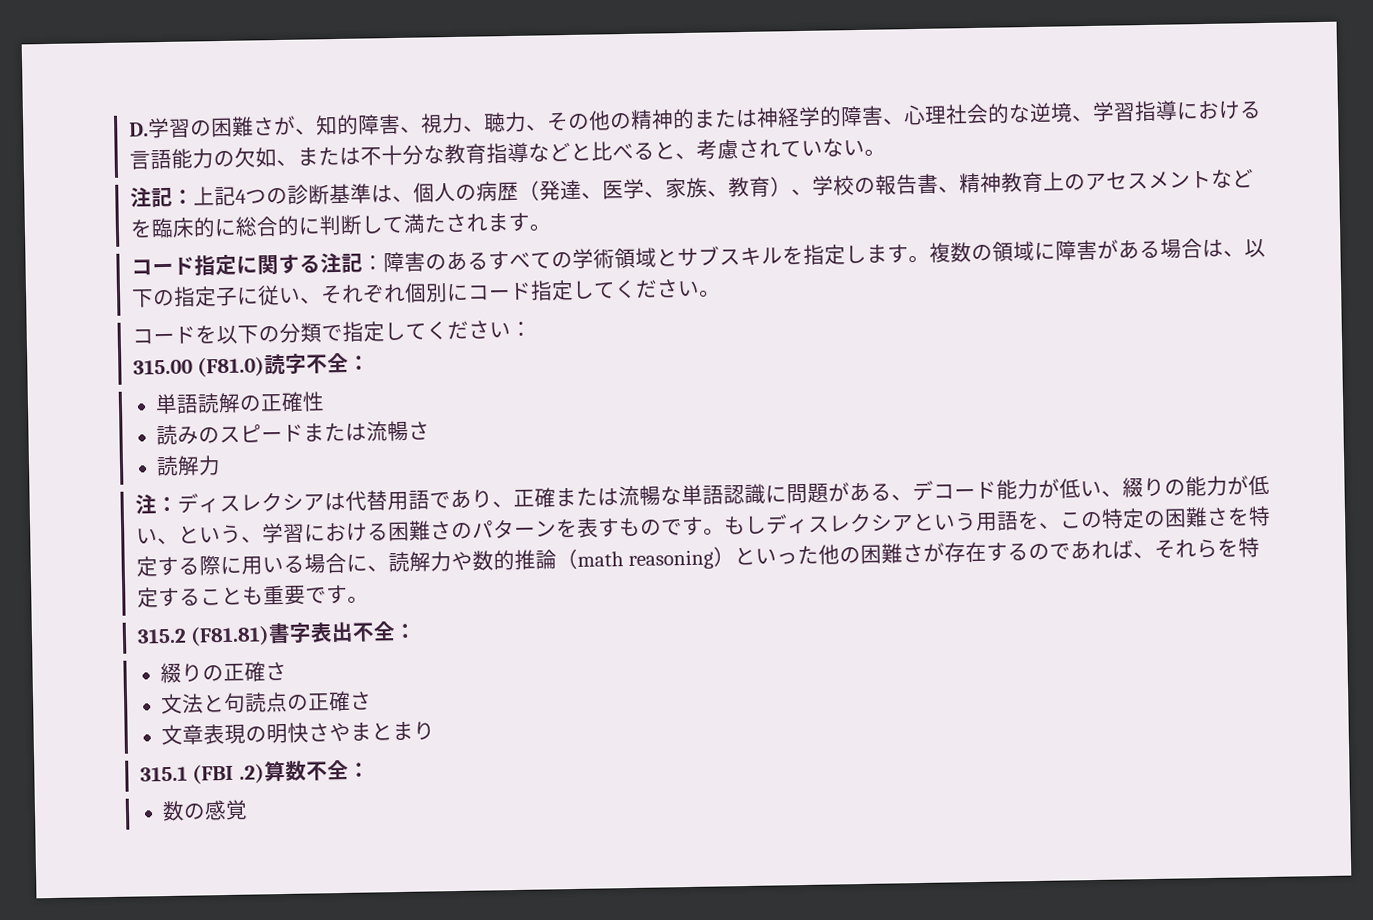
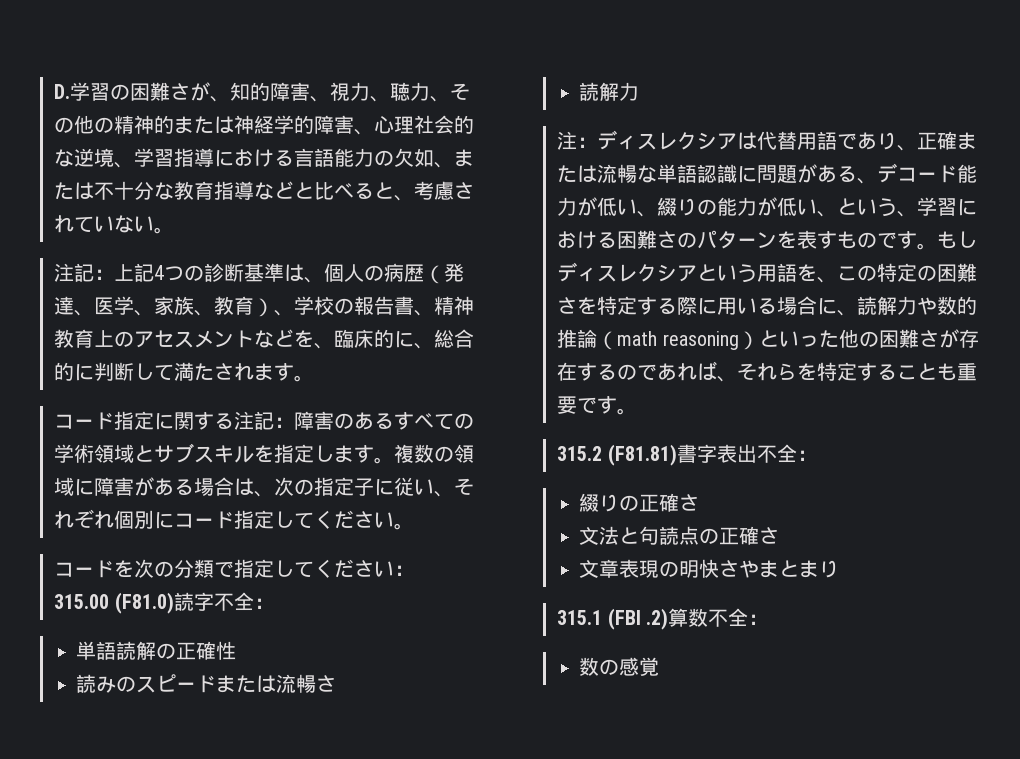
- 注記：上記4つの診断基準は、個人の病歴（発達、医学、家族、教育）、学校の報告書、精神教育上のアセスメントなどを臨床的に総合的に判断して満たされます。
+ 注記：上記4つの診断基準は、個人の病歴（発達、医学、家族、教育）、学校の報告書、精神教育上のアセスメントなどを、臨床的に、総合的に判断して満たされます。
- 複数の領域に障害がある場合は、以下の指定子に従い、それぞれ個別にコード指定してください。
+ 複数の領域に障害がある場合は、次の指定子に従い、それぞれ個別にコード指定してください。
- コードを以下の分類で指定してください：
+ コードを次の分類で指定してください：

